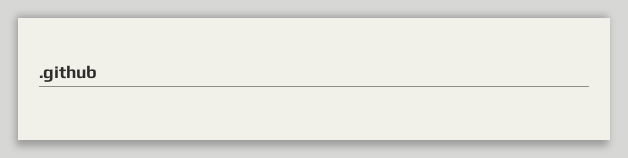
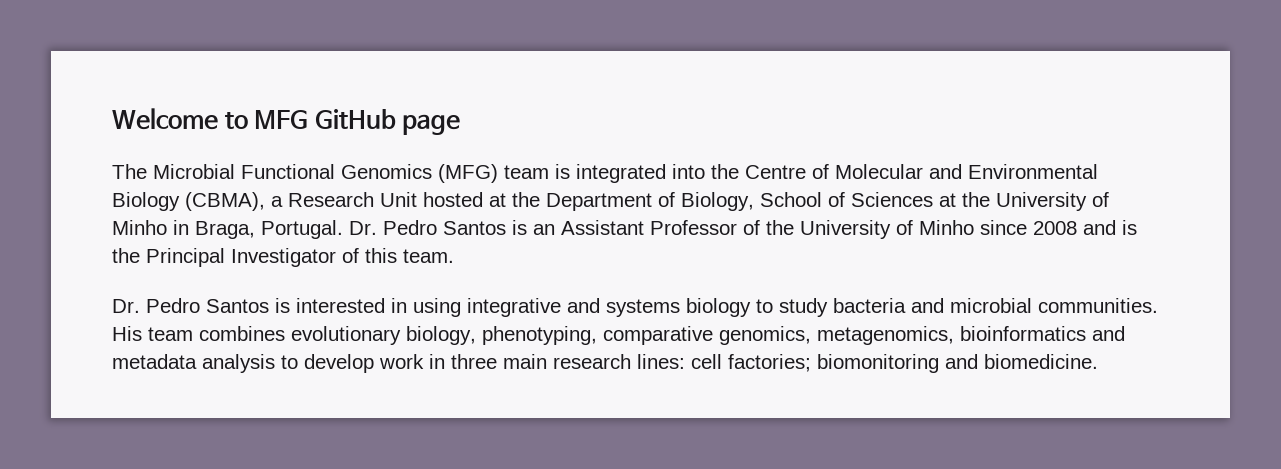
- .github
+ Welcome to MFG GitHub page
+ The Microbial Functional Genomics (MFG) team is integrated into the Centre of Molecular and Environmental Biology (CBMA), a Research Unit hosted at the Department of Biology, School of Sciences at the University of Minho in Braga, Portugal. Dr. Pedro Santos is an Assistant Professor of the University of Minho since 2008 and is the Principal Investigator of this team.
+ Dr. Pedro Santos is interested in using integrative and systems biology to study bacteria and microbial communities. His team combines evolutionary biology, phenotyping, comparative genomics, metagenomics, bioinformatics and metadata analysis to develop work in three main research lines: cell factories; biomonitoring and biomedicine.

